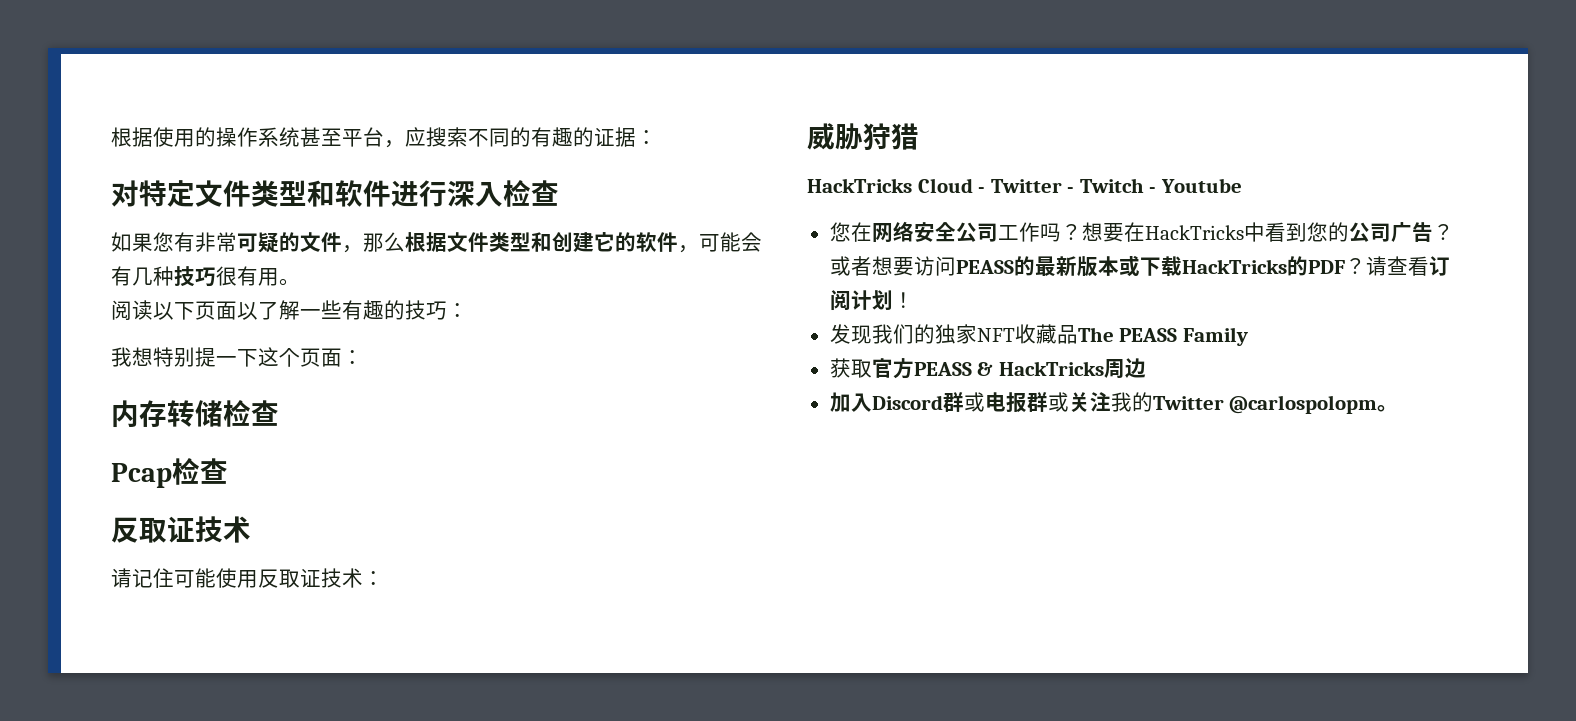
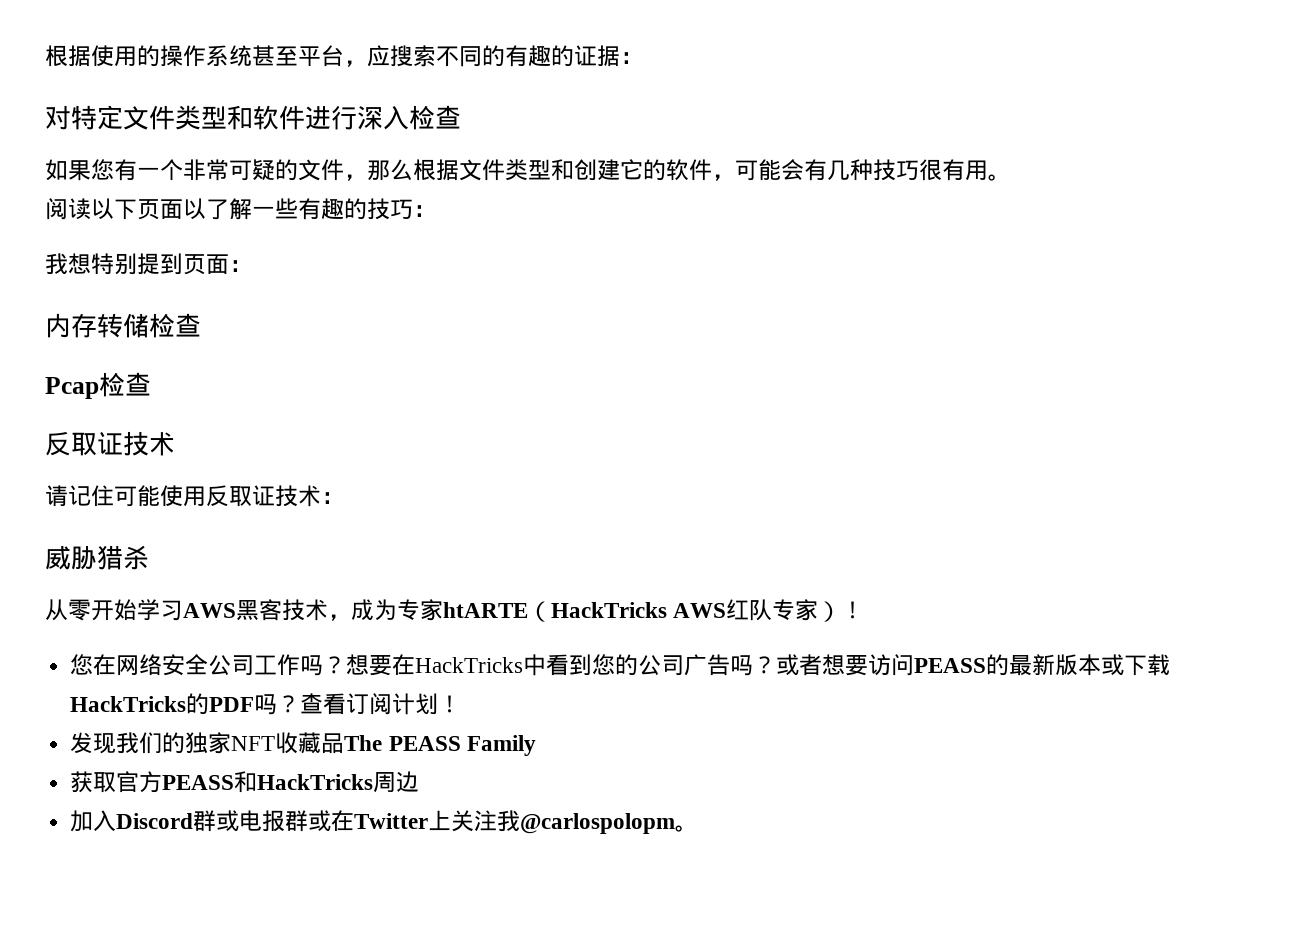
- 如果您有非常可疑的文件，那么根据文件类型和创建它的软件，可能会有几种技巧很有用。
+ 如果您有一个非常可疑的文件，那么根据文件类型和创建它的软件，可能会有几种技巧很有用。
- 我想特别提一下这个页面：
+ 我想特别提到页面：
- 威胁狩猎
- HackTricks Cloud - Twitter - Twitch - Youtube
+ 威胁猎杀
+ 从零开始学习AWS黑客技术，成为专家htARTE（HackTricks AWS红队专家）！
- 想要在HackTricks中看到您的公司广告？
+ 想要在HackTricks中看到您的公司广告吗？
- 或者想要访问PEASS的最新版本或下载HackTricks的PDF？请查看订阅计划！
+ 或者想要访问PEASS的最新版本或下载HackTricks的PDF吗？查看订阅计划！
- 获取官方PEASS & HackTricks周边
+ 获取官方PEASS和HackTricks周边
- 加入Discord群或电报群或关注我的Twitter @carlospolopm。
+ 加入Discord群或电报群或在Twitter上关注我@carlospolopm。

